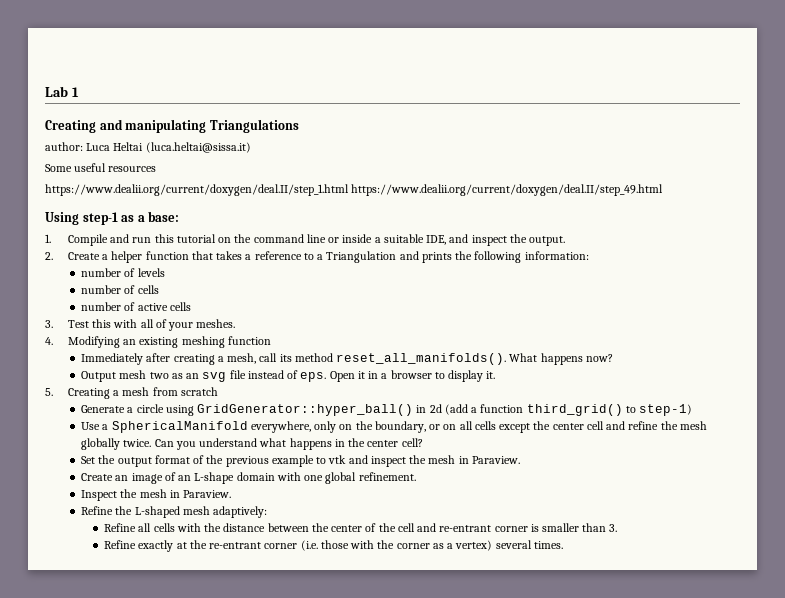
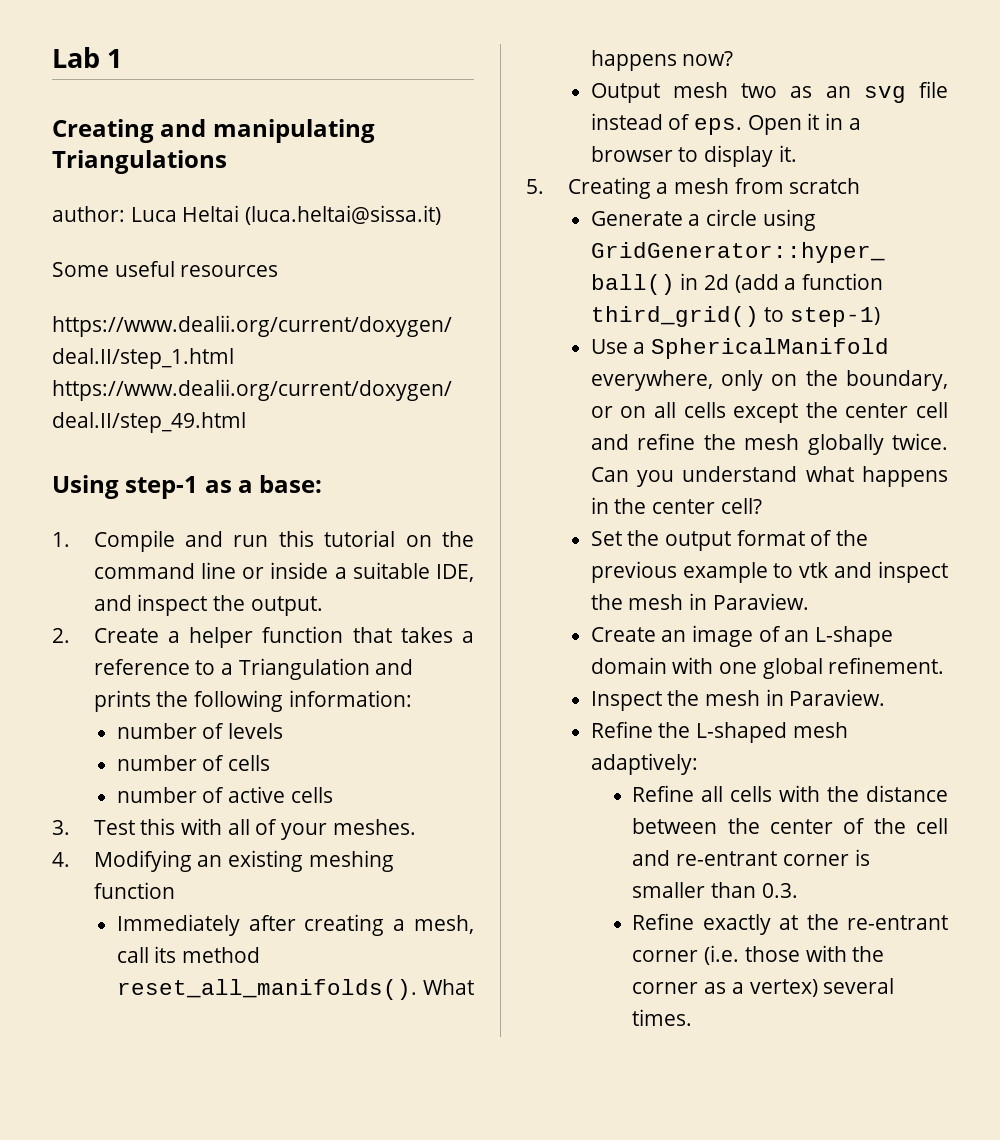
- Refine all cells with the distance between the center of the cell and re-entrant corner is smaller than 3.
+ Refine all cells with the distance between the center of the cell and re-entrant corner is smaller than 0.3.

